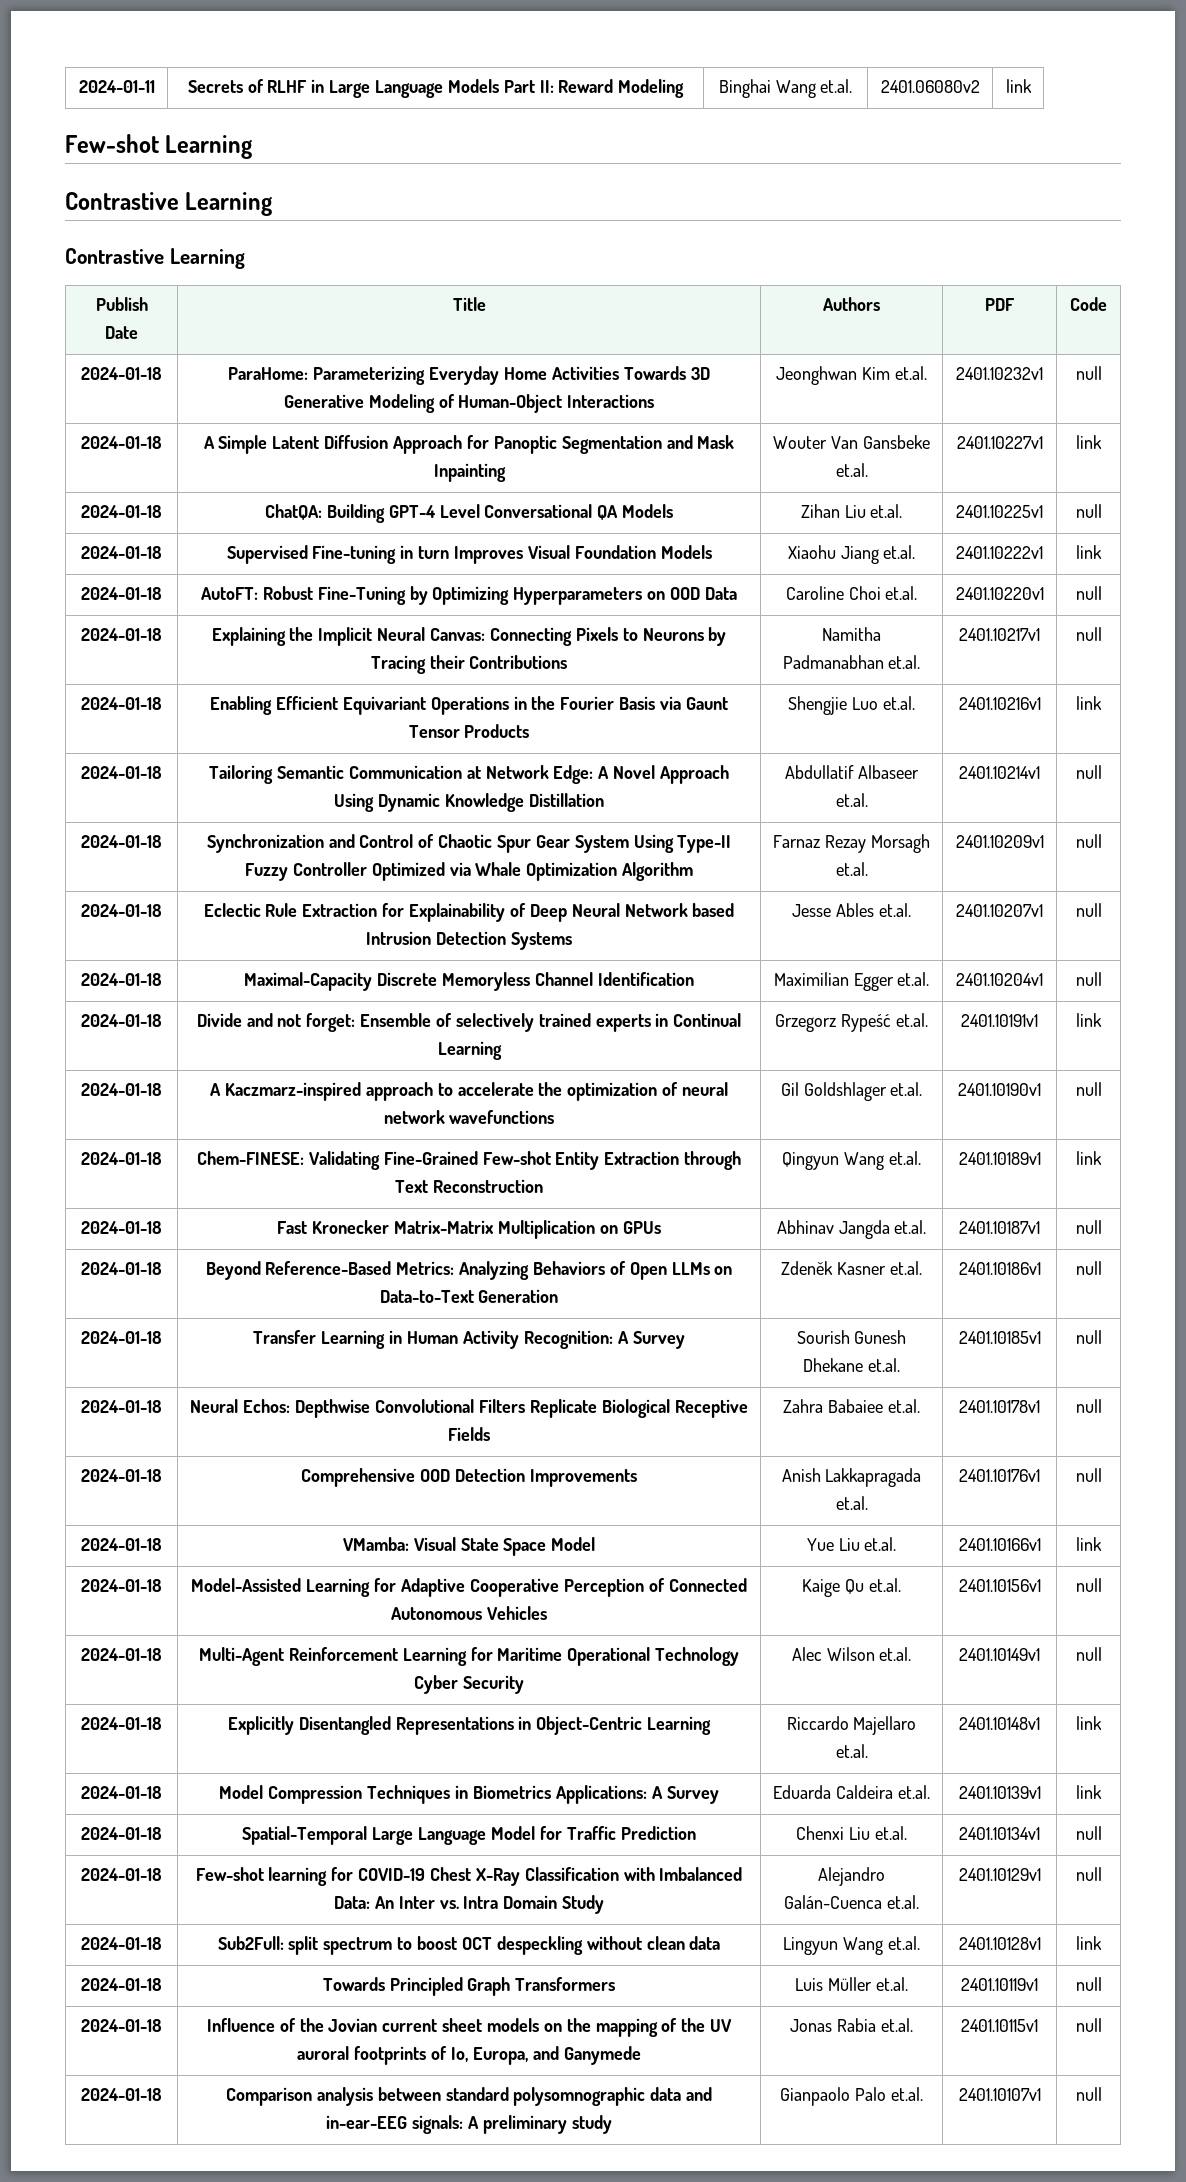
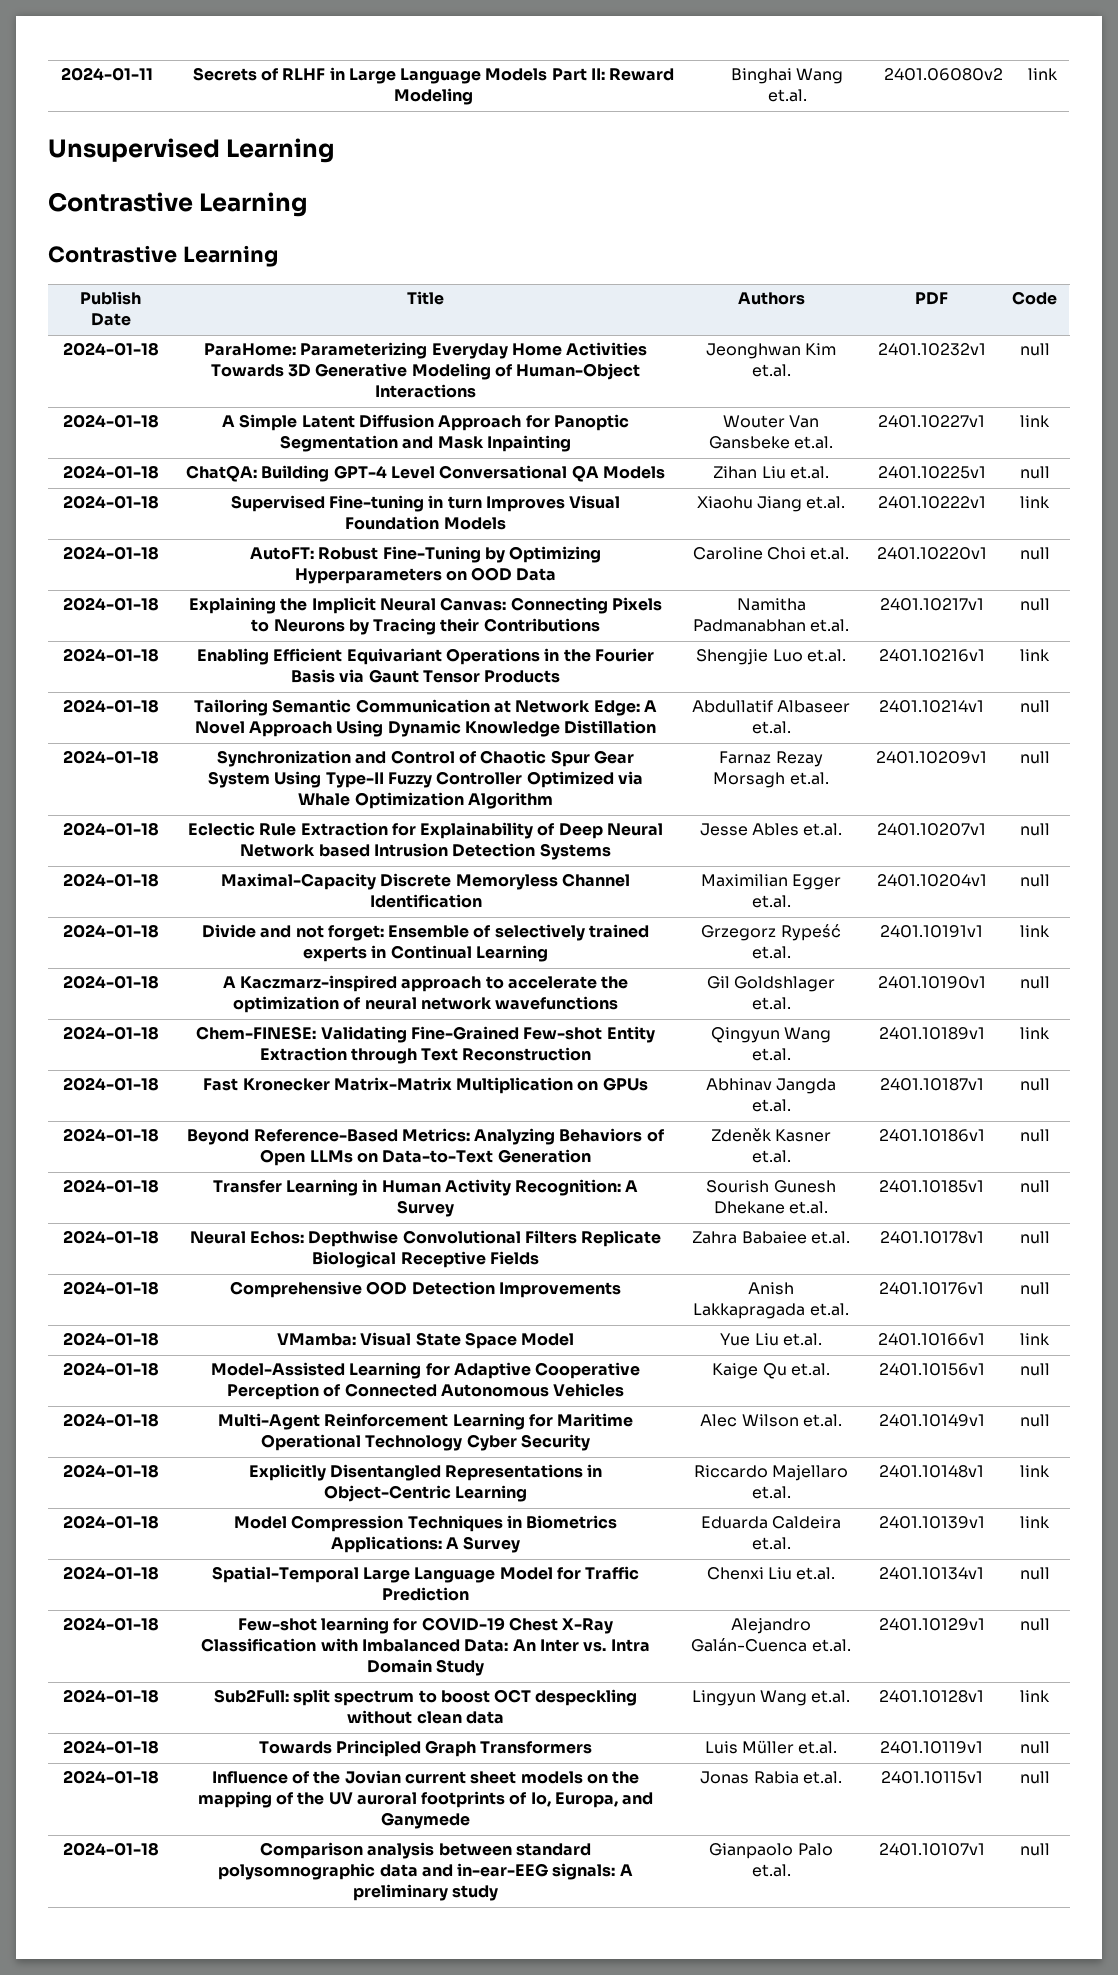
- Few-shot Learning
+ Unsupervised Learning

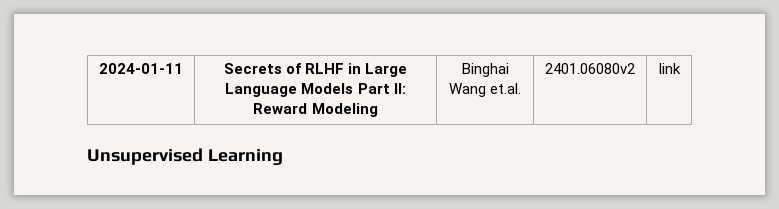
  Unsupervised Learning
- Contrastive Learning
- Contrastive Learning
- Publish Date | Title | Authors | PDF | Code
- 2024-01-18 | ParaHome: Parameterizing Everyday Home Activities Towards 3D Generative Modeling of Human-Object Interactions | Jeonghwan Kim et.al. | 2401.10232v1 | null
- 2024-01-18 | A Simple Latent Diffusion Approach for Panoptic Segmentation and Mask Inpainting | Wouter Van Gansbeke et.al. | 2401.10227v1 | link
- 2024-01-18 | ChatQA: Building GPT-4 Level Conversational QA Models | Zihan Liu et.al. | 2401.10225v1 | null
- 2024-01-18 | Supervised Fine-tuning in turn Improves Visual Foundation Models | Xiaohu Jiang et.al. | 2401.10222v1 | link
- 2024-01-18 | AutoFT: Robust Fine-Tuning by Optimizing Hyperparameters on OOD Data | Caroline Choi et.al. | 2401.10220v1 | null
- 2024-01-18 | Explaining the Implicit Neural Canvas: Connecting Pixels to Neurons by Tracing their Contributions | Namitha Padmanabhan et.al. | 2401.10217v1 | null
- 2024-01-18 | Enabling Efficient Equivariant Operations in the Fourier Basis via Gaunt Tensor Products | Shengjie Luo et.al. | 2401.10216v1 | link
- 2024-01-18 | Tailoring Semantic Communication at Network Edge: A Novel Approach Using Dynamic Knowledge Distillation | Abdullatif Albaseer et.al. | 2401.10214v1 | null
- 2024-01-18 | Synchronization and Control of Chaotic Spur Gear System Using Type-II Fuzzy Controller Optimized via Whale Optimization Algorithm | Farnaz Rezay Morsagh et.al. | 2401.10209v1 | null
- 2024-01-18 | Eclectic Rule Extraction for Explainability of Deep Neural Network based Intrusion Detection Systems | Jesse Ables et.al. | 2401.10207v1 | null
- 2024-01-18 | Maximal-Capacity Discrete Memoryless Channel Identification | Maximilian Egger et.al. | 2401.10204v1 | null
- 2024-01-18 | Divide and not forget: Ensemble of selectively trained experts in Continual Learning | Grzegorz Rypeść et.al. | 2401.10191v1 | link
- 2024-01-18 | A Kaczmarz-inspired approach to accelerate the optimization of neural network wavefunctions | Gil Goldshlager et.al. | 2401.10190v1 | null
- 2024-01-18 | Chem-FINESE: Validating Fine-Grained Few-shot Entity Extraction through Text Reconstruction | Qingyun Wang et.al. | 2401.10189v1 | link
- 2024-01-18 | Fast Kronecker Matrix-Matrix Multiplication on GPUs | Abhinav Jangda et.al. | 2401.10187v1 | null
- 2024-01-18 | Beyond Reference-Based Metrics: Analyzing Behaviors of Open LLMs on Data-to-Text Generation | Zdeněk Kasner et.al. | 2401.10186v1 | null
- 2024-01-18 | Transfer Learning in Human Activity Recognition: A Survey | Sourish Gunesh Dhekane et.al. | 2401.10185v1 | null
- 2024-01-18 | Neural Echos: Depthwise Convolutional Filters Replicate Biological Receptive Fields | Zahra Babaiee et.al. | 2401.10178v1 | null
- 2024-01-18 | Comprehensive OOD Detection Improvements | Anish Lakkapragada et.al. | 2401.10176v1 | null
- 2024-01-18 | VMamba: Visual State Space Model | Yue Liu et.al. | 2401.10166v1 | link
- 2024-01-18 | Model-Assisted Learning for Adaptive Cooperative Perception of Connected Autonomous Vehicles | Kaige Qu et.al. | 2401.10156v1 | null
- 2024-01-18 | Multi-Agent Reinforcement Learning for Maritime Operational Technology Cyber Security | Alec Wilson et.al. | 2401.10149v1 | null
- 2024-01-18 | Explicitly Disentangled Representations in Object-Centric Learning | Riccardo Majellaro et.al. | 2401.10148v1 | link
- 2024-01-18 | Model Compression Techniques in Biometrics Applications: A Survey | Eduarda Caldeira et.al. | 2401.10139v1 | link
- 2024-01-18 | Spatial-Temporal Large Language Model for Traffic Prediction | Chenxi Liu et.al. | 2401.10134v1 | null
- 2024-01-18 | Few-shot learning for COVID-19 Chest X-Ray Classification with Imbalanced Data: An Inter vs. Intra Domain Study | Alejandro Galán-Cuenca et.al. | 2401.10129v1 | null
- 2024-01-18 | Sub2Full: split spectrum to boost OCT despeckling without clean data | Lingyun Wang et.al. | 2401.10128v1 | link
- 2024-01-18 | Towards Principled Graph Transformers | Luis Müller et.al. | 2401.10119v1 | null
- 2024-01-18 | Influence of the Jovian current sheet models on the mapping of the UV auroral footprints of Io, Europa, and Ganymede | Jonas Rabia et.al. | 2401.10115v1 | null
- 2024-01-18 | Comparison analysis between standard polysomnographic data and in-ear-EEG signals: A preliminary study | Gianpaolo Palo et.al. | 2401.10107v1 | null

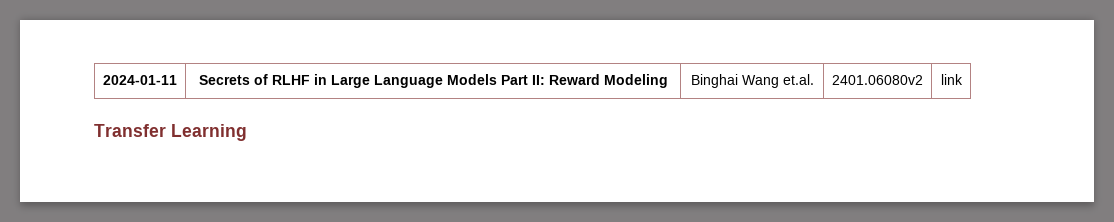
- Unsupervised Learning
+ Transfer Learning

